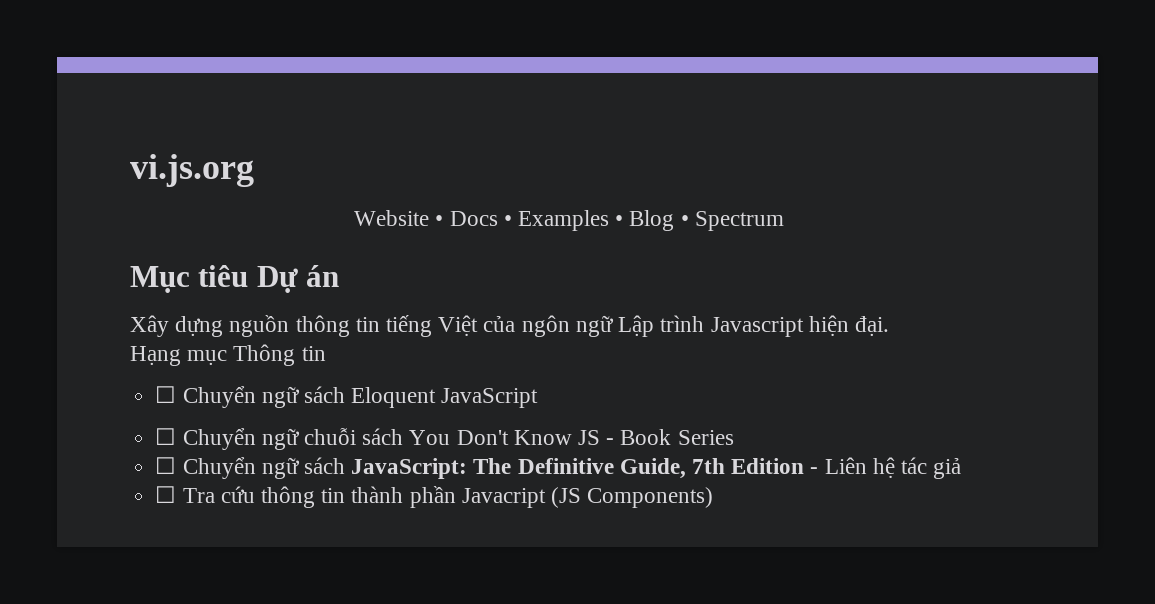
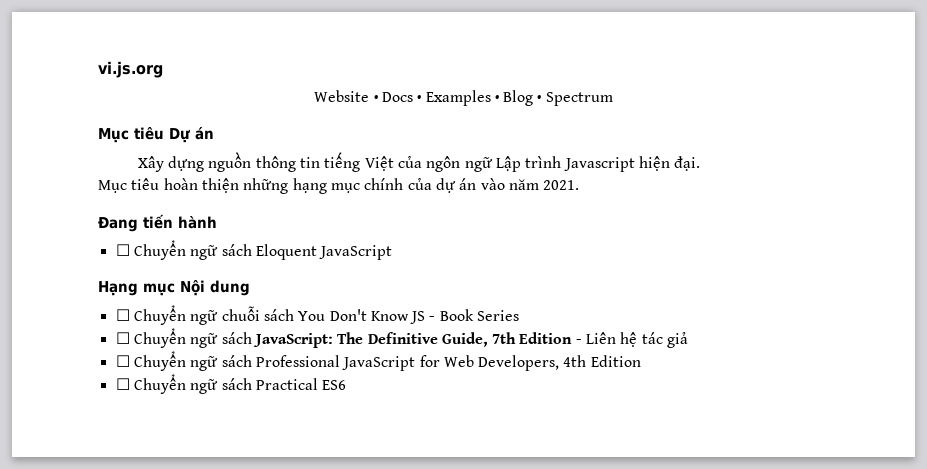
- Hạng mục Thông tin
+ Mục tiêu hoàn thiện những hạng mục chính của dự án vào năm 2021.
+ Đang tiến hành
+ Hạng mục Nội dung
- ☐ Tra cứu thông tin thành phần Javacript (JS Components)
+ ☐ Chuyển ngữ sách Professional JavaScript for Web Developers, 4th Edition
+ ☐ Chuyển ngữ sách Practical ES6

